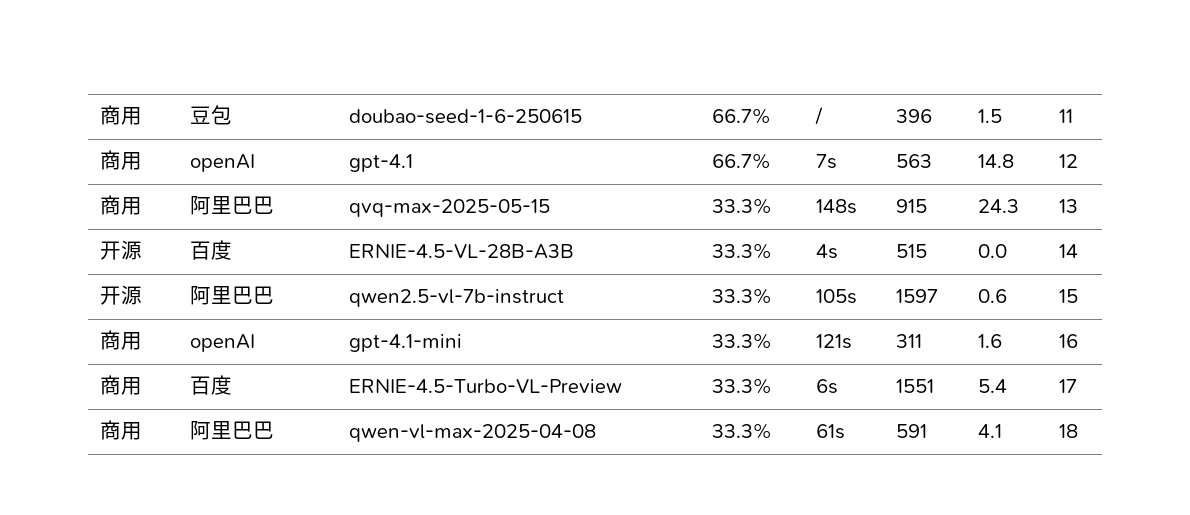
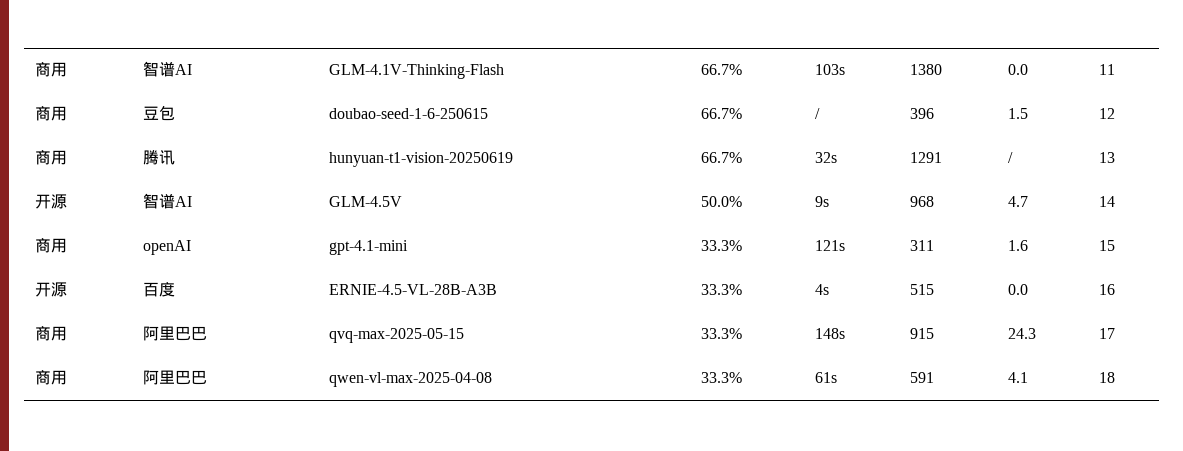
- 商用 | 豆包 | doubao-seed-1-6-250615 | 66.7% | / | 396 | 1.5 | 11
- 商用 | openAI | gpt-4.1 | 66.7% | 7s | 563 | 14.8 | 12
+ 商用 | 智谱AI | GLM-4.1V-Thinking-Flash | 66.7% | 103s | 1380 | 0.0 | 11
+ 商用 | 豆包 | doubao-seed-1-6-250615 | 66.7% | / | 396 | 1.5 | 12
+ 商用 | 腾讯 | hunyuan-t1-vision-20250619 | 66.7% | 32s | 1291 | / | 13
+ 开源 | 智谱AI | GLM-4.5V | 50.0% | 9s | 968 | 4.7 | 14
+ 商用 | openAI | gpt-4.1-mini | 33.3% | 121s | 311 | 1.6 | 15
+ 开源 | 百度 | ERNIE-4.5-VL-28B-A3B | 33.3% | 4s | 515 | 0.0 | 16
- 商用 | 阿里巴巴 | qvq-max-2025-05-15 | 33.3% | 148s | 915 | 24.3 | 13
- 开源 | 百度 | ERNIE-4.5-VL-28B-A3B | 33.3% | 4s | 515 | 0.0 | 14
- 开源 | 阿里巴巴 | qwen2.5-vl-7b-instruct | 33.3% | 105s | 1597 | 0.6 | 15
- 商用 | openAI | gpt-4.1-mini | 33.3% | 121s | 311 | 1.6 | 16
- 商用 | 百度 | ERNIE-4.5-Turbo-VL-Preview | 33.3% | 6s | 1551 | 5.4 | 17
+ 商用 | 阿里巴巴 | qvq-max-2025-05-15 | 33.3% | 148s | 915 | 24.3 | 17

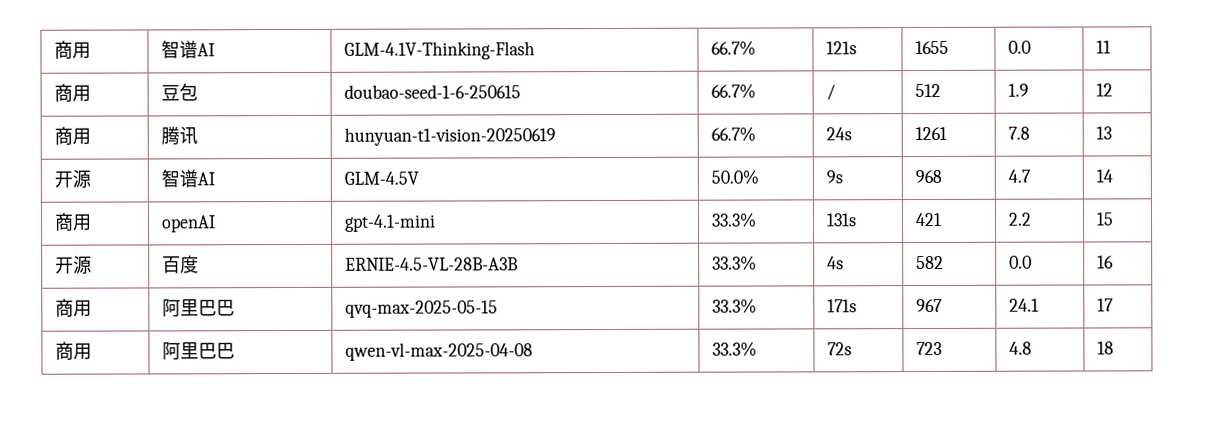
- 商用 | 智谱AI | GLM-4.1V-Thinking-Flash | 66.7% | 103s | 1380 | 0.0 | 11
+ 商用 | 智谱AI | GLM-4.1V-Thinking-Flash | 66.7% | 121s | 1655 | 0.0 | 11
- 商用 | 豆包 | doubao-seed-1-6-250615 | 66.7% | / | 396 | 1.5 | 12
+ 商用 | 豆包 | doubao-seed-1-6-250615 | 66.7% | / | 512 | 1.9 | 12
- 商用 | 腾讯 | hunyuan-t1-vision-20250619 | 66.7% | 32s | 1291 | / | 13
+ 商用 | 腾讯 | hunyuan-t1-vision-20250619 | 66.7% | 24s | 1261 | 7.8 | 13
- 商用 | openAI | gpt-4.1-mini | 33.3% | 121s | 311 | 1.6 | 15
+ 商用 | openAI | gpt-4.1-mini | 33.3% | 131s | 421 | 2.2 | 15
- 开源 | 百度 | ERNIE-4.5-VL-28B-A3B | 33.3% | 4s | 515 | 0.0 | 16
+ 开源 | 百度 | ERNIE-4.5-VL-28B-A3B | 33.3% | 4s | 582 | 0.0 | 16
- 商用 | 阿里巴巴 | qvq-max-2025-05-15 | 33.3% | 148s | 915 | 24.3 | 17
+ 商用 | 阿里巴巴 | qvq-max-2025-05-15 | 33.3% | 171s | 967 | 24.1 | 17
- 商用 | 阿里巴巴 | qwen-vl-max-2025-04-08 | 33.3% | 61s | 591 | 4.1 | 18
+ 商用 | 阿里巴巴 | qwen-vl-max-2025-04-08 | 33.3% | 72s | 723 | 4.8 | 18

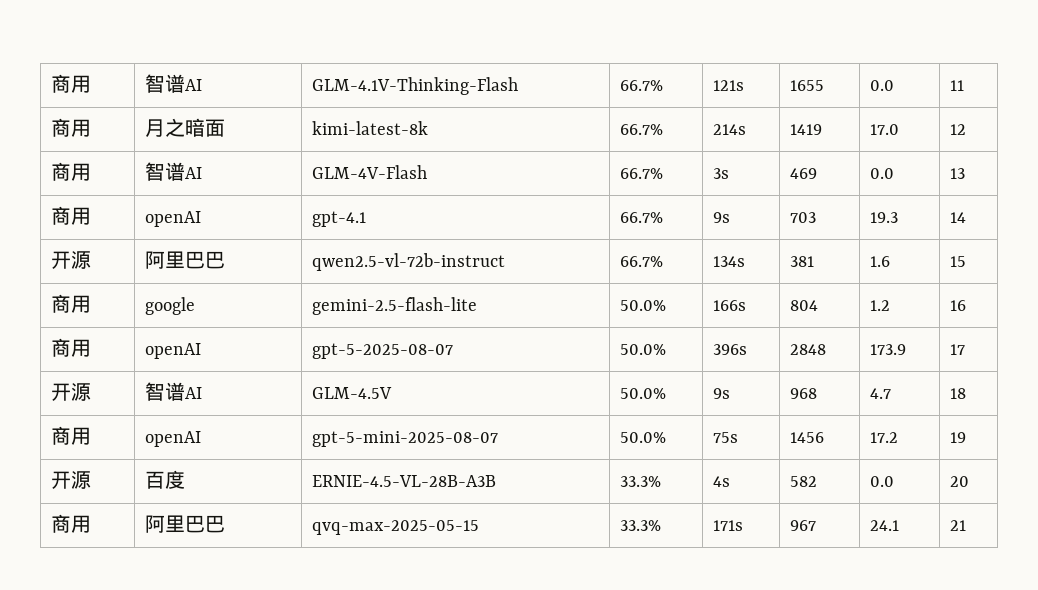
- 商用 | 豆包 | doubao-seed-1-6-250615 | 66.7% | / | 512 | 1.9 | 12
- 商用 | 腾讯 | hunyuan-t1-vision-20250619 | 66.7% | 24s | 1261 | 7.8 | 13
+ 商用 | 月之暗面 | kimi-latest-8k | 66.7% | 214s | 1419 | 17.0 | 12
+ 商用 | 智谱AI | GLM-4V-Flash | 66.7% | 3s | 469 | 0.0 | 13
+ 商用 | openAI | gpt-4.1 | 66.7% | 9s | 703 | 19.3 | 14
+ 开源 | 阿里巴巴 | qwen2.5-vl-72b-instruct | 66.7% | 134s | 381 | 1.6 | 15
+ 商用 | google | gemini-2.5-flash-lite | 50.0% | 166s | 804 | 1.2 | 16
+ 商用 | openAI | gpt-5-2025-08-07 | 50.0% | 396s | 2848 | 173.9 | 17
- 开源 | 智谱AI | GLM-4.5V | 50.0% | 9s | 968 | 4.7 | 14
- 商用 | openAI | gpt-4.1-mini | 33.3% | 131s | 421 | 2.2 | 15
+ 开源 | 智谱AI | GLM-4.5V | 50.0% | 9s | 968 | 4.7 | 18
+ 商用 | openAI | gpt-5-mini-2025-08-07 | 50.0% | 75s | 1456 | 17.2 | 19
- 开源 | 百度 | ERNIE-4.5-VL-28B-A3B | 33.3% | 4s | 582 | 0.0 | 16
+ 开源 | 百度 | ERNIE-4.5-VL-28B-A3B | 33.3% | 4s | 582 | 0.0 | 20
- 商用 | 阿里巴巴 | qvq-max-2025-05-15 | 33.3% | 171s | 967 | 24.1 | 17
- 商用 | 阿里巴巴 | qwen-vl-max-2025-04-08 | 33.3% | 72s | 723 | 4.8 | 18
+ 商用 | 阿里巴巴 | qvq-max-2025-05-15 | 33.3% | 171s | 967 | 24.1 | 21

